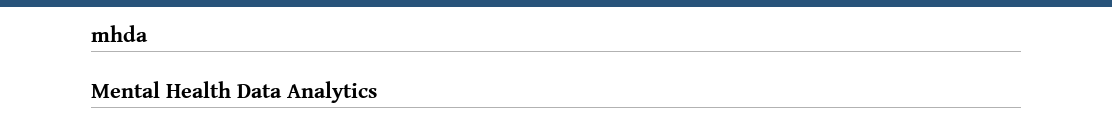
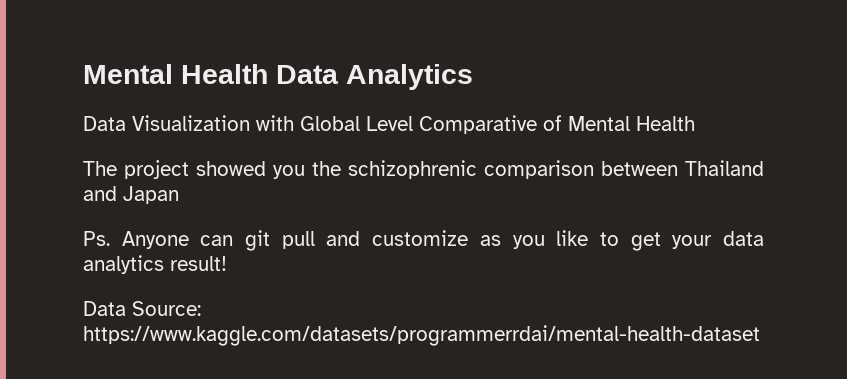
- mhda
+ Data Visualization with Global Level Comparative of Mental Health
+ The project showed you the schizophrenic comparison between Thailand and Japan
+ Ps. Anyone can git pull and customize as you like to get your data analytics result!
+ Data Source: https://www.kaggle.com/datasets/programmerrdai/mental-health-dataset

